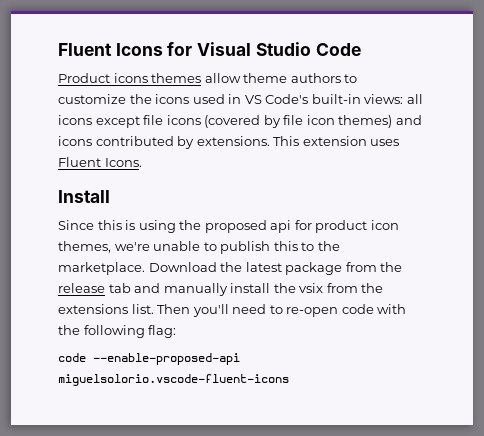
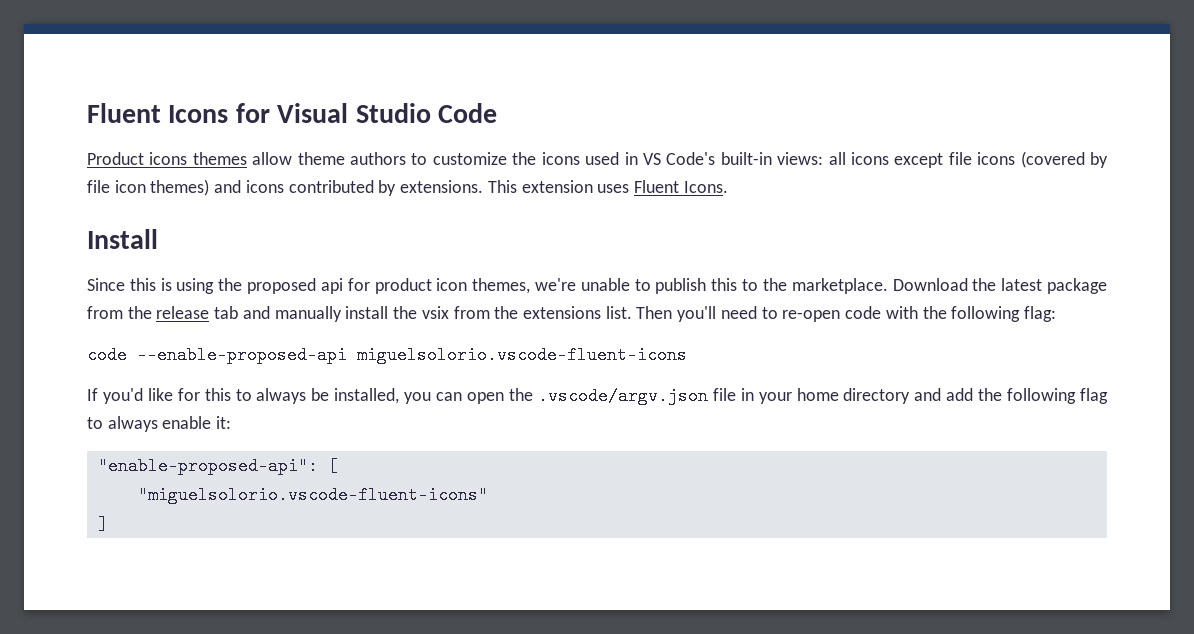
+ If you'd like for this to always be installed, you can open the .vscode/argv.json file in your home directory and add the following flag to always enable it:
+ "enable-proposed-api": [
+ "miguelsolorio.vscode-fluent-icons"
+ ]

